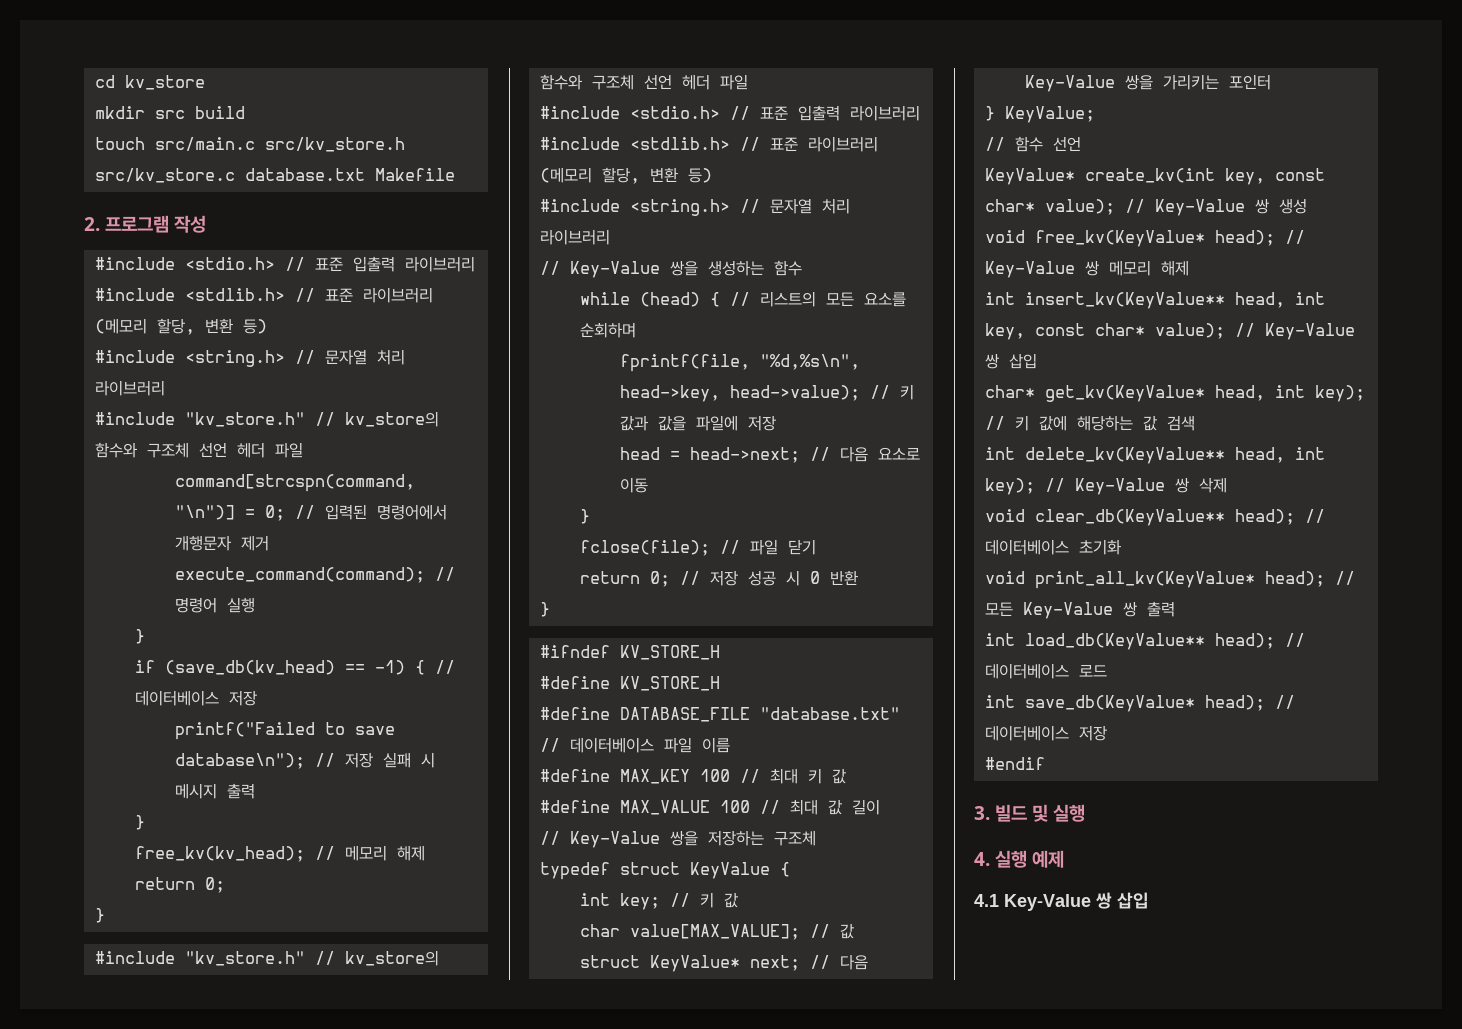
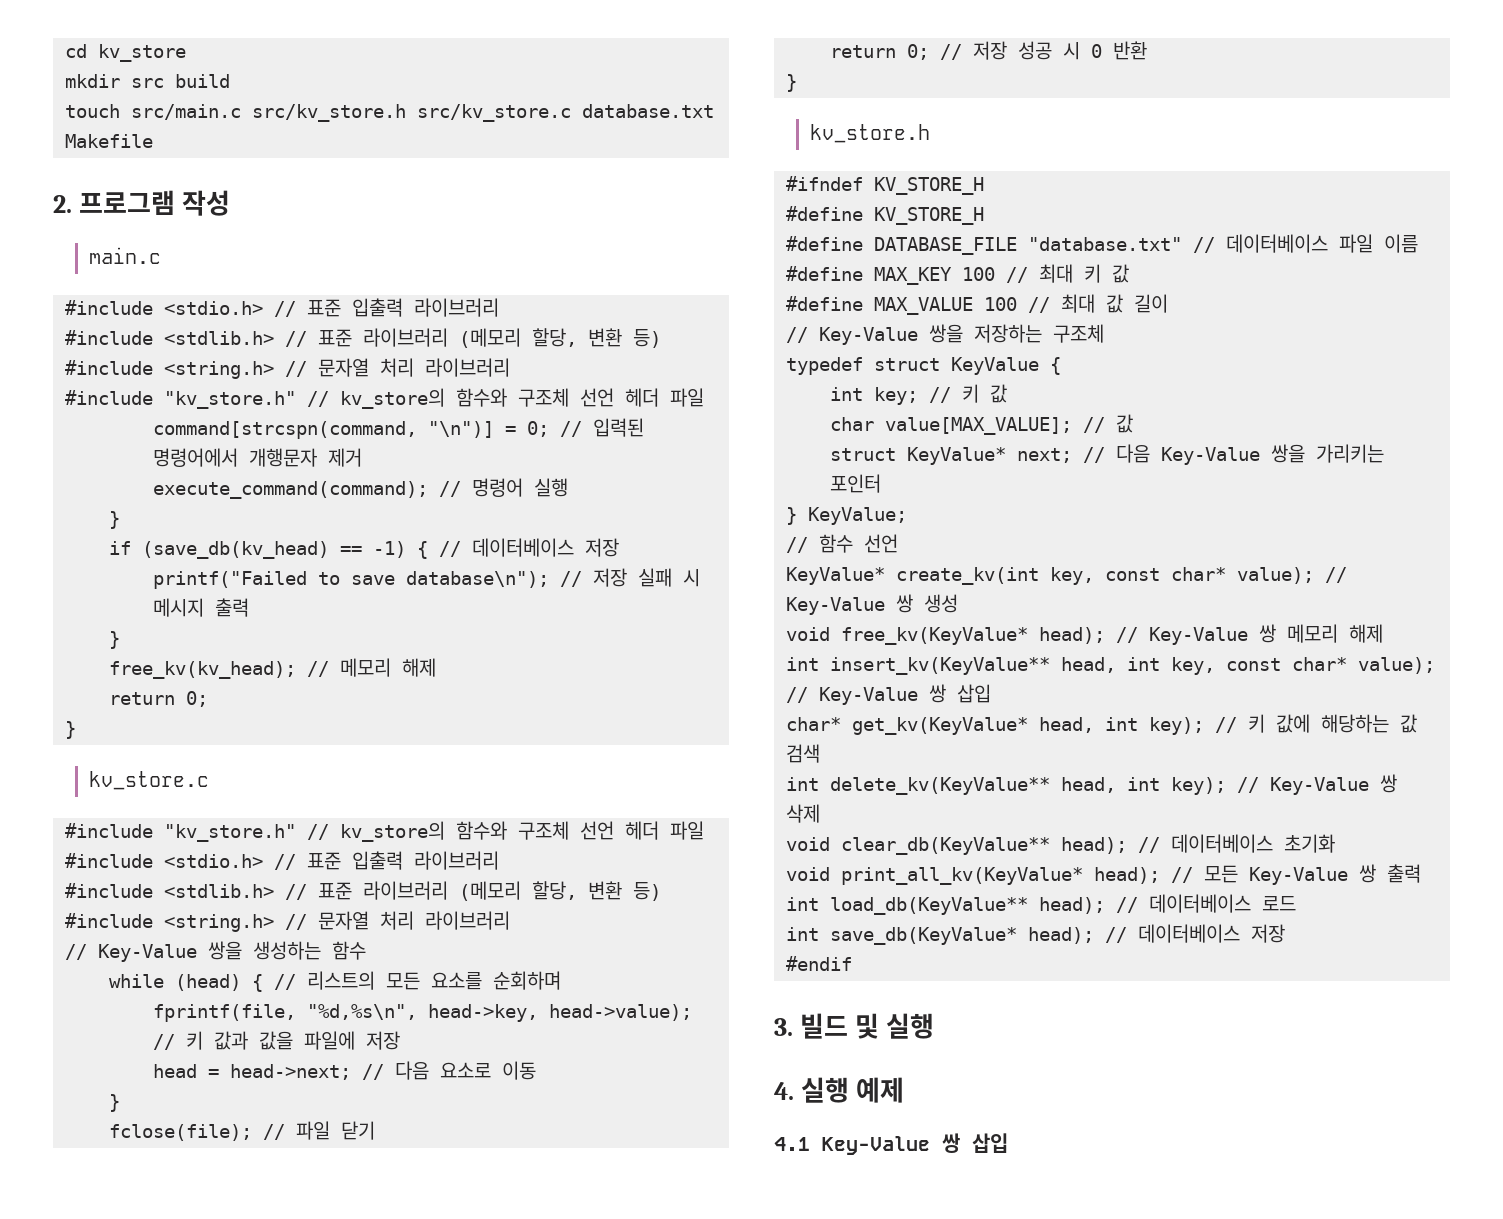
+ main.c
+ kv_store.c
+ kv_store.h

